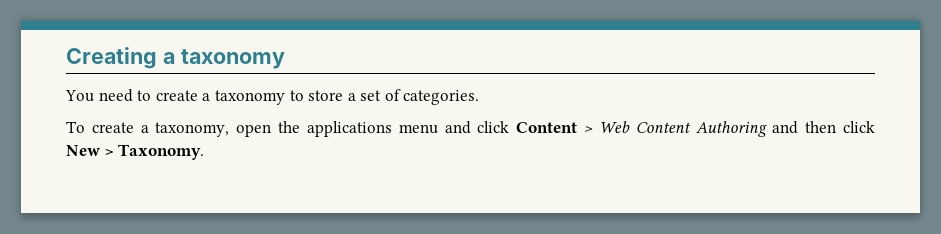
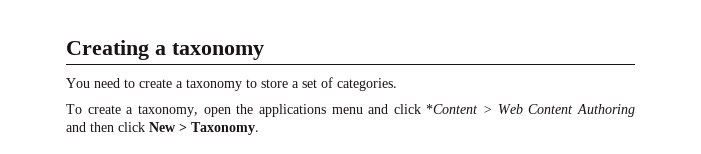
- To create a taxonomy, open the applications menu and click Content > Web Content Authoring and then click New > Taxonomy.
+ To create a taxonomy, open the applications menu and click *Content > Web Content Authoring and then click New > Taxonomy.

